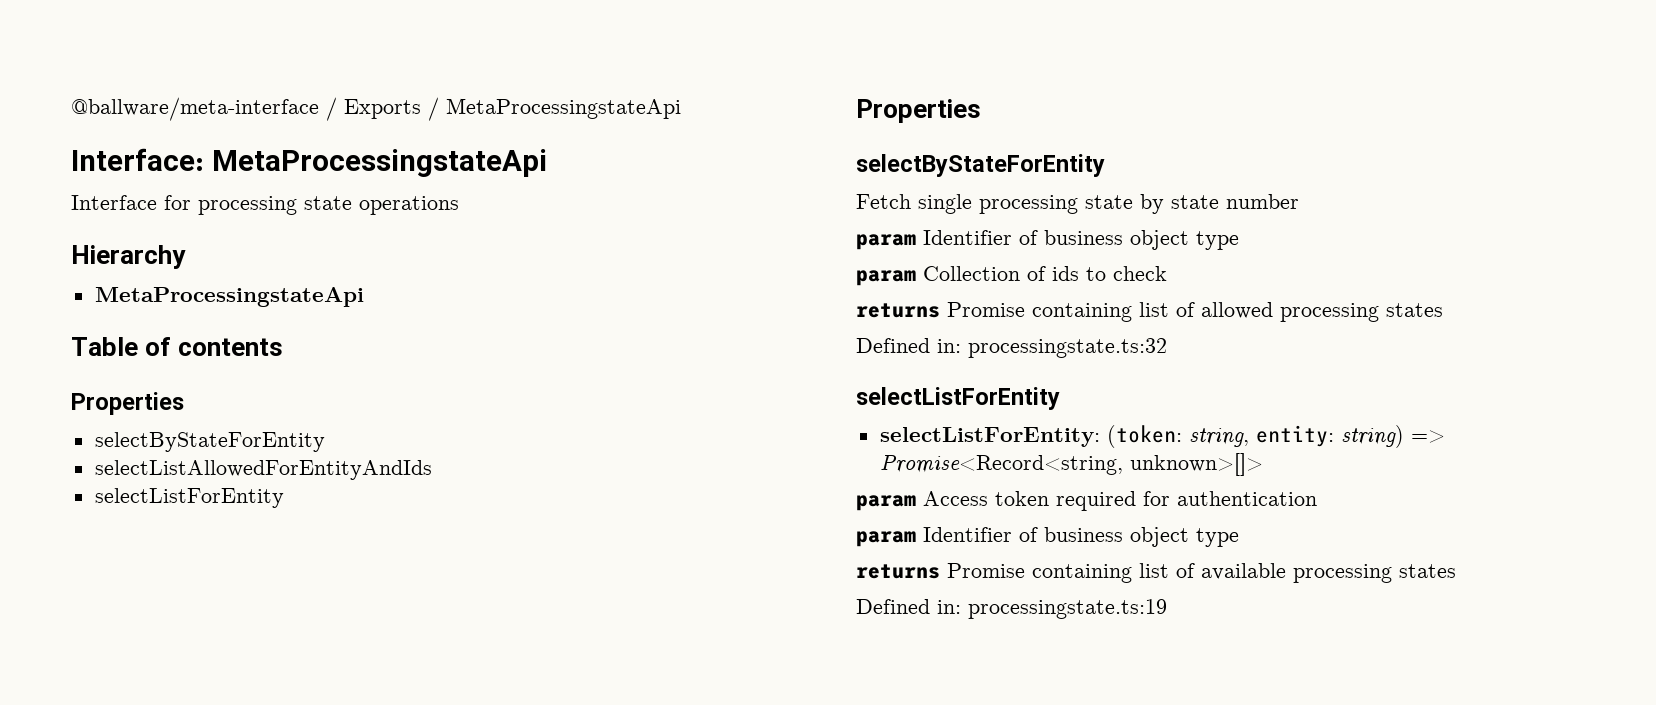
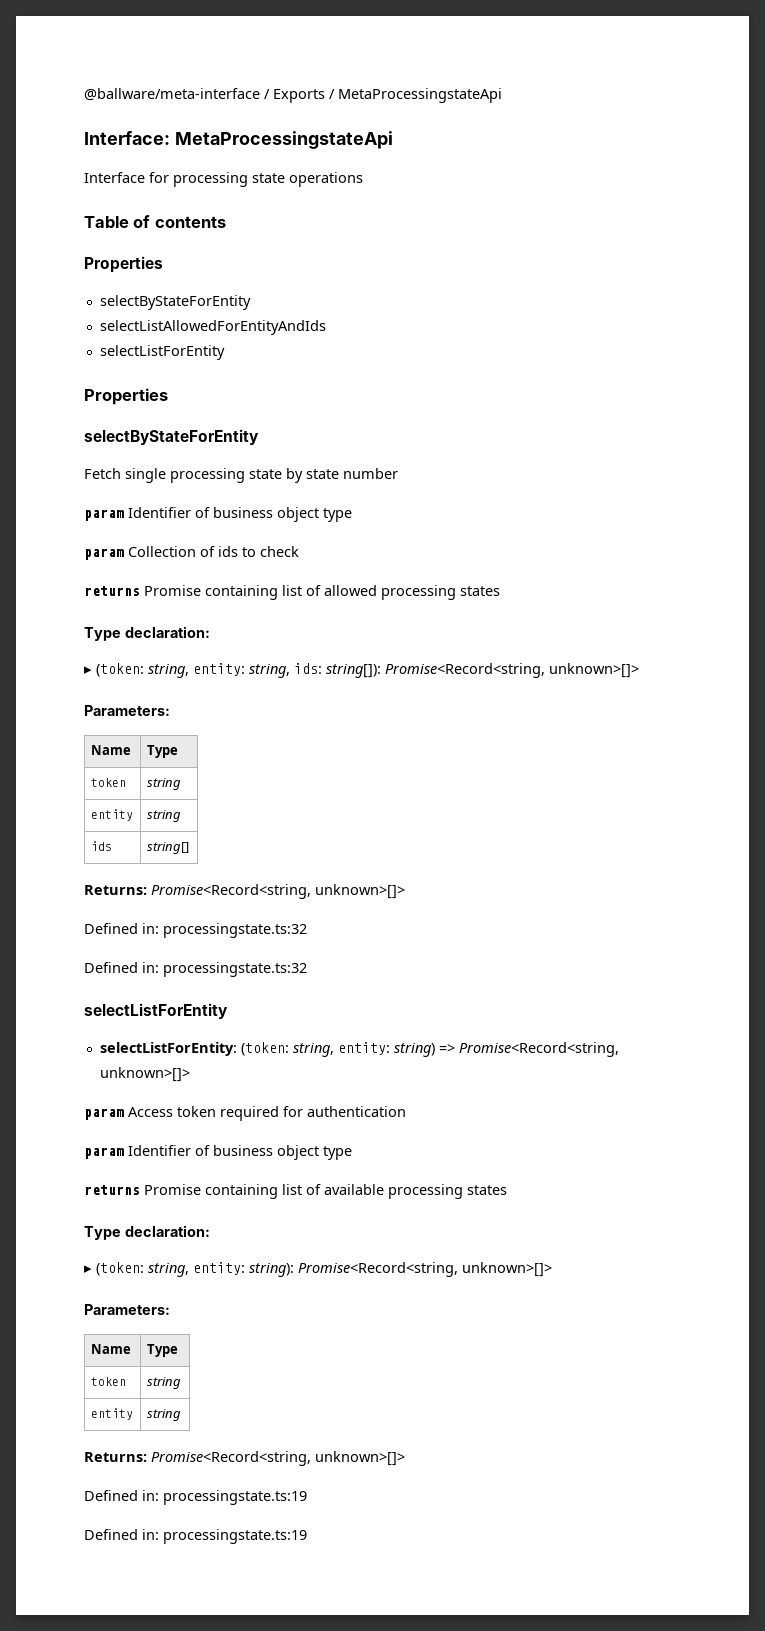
- Hierarchy
- MetaProcessingstateApi
  returns Promise containing list of allowed processing states
+ Type declaration:
+ ▸ (token: string, entity: string, ids: string[]): Promise<Record<string, unknown>[]>
+ Parameters:
+ Name | Type
+ token | string
+ entity | string
+ ids | string[]
+ Returns: Promise<Record<string, unknown>[]>
+ Defined in: processingstate.ts:32
  returns Promise containing list of available processing states
+ Type declaration:
+ ▸ (token: string, entity: string): Promise<Record<string, unknown>[]>
+ Parameters:
+ Name | Type
+ token | string
+ entity | string
+ Returns: Promise<Record<string, unknown>[]>
+ Defined in: processingstate.ts:19

